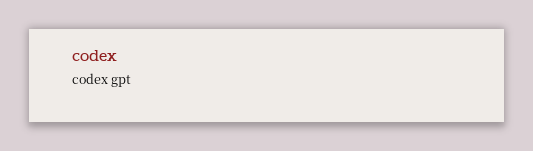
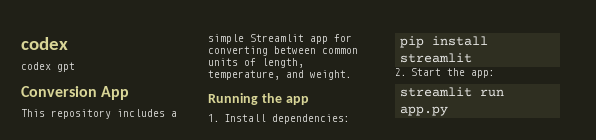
+ Conversion App
+ This repository includes a simple Streamlit app for converting between common units of length, temperature, and weight.
+ Running the app
+ 1. Install dependencies:
+ pip install streamlit
+ 2. Start the app:
+ streamlit run app.py

